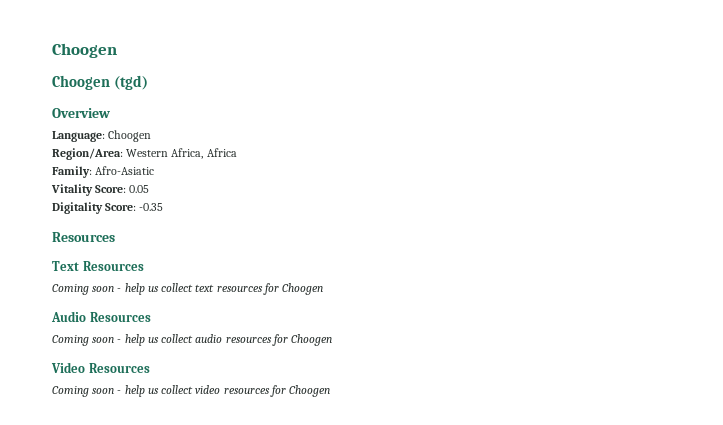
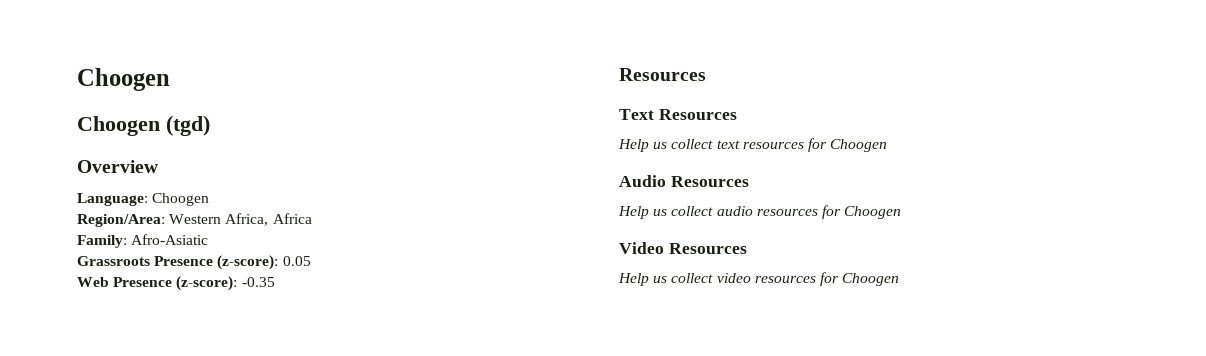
- Vitality Score: 0.05
- Digitality Score: -0.35
+ Grassroots Presence (z-score): 0.05
+ Web Presence (z-score): -0.35
- Coming soon - help us collect text resources for Choogen
+ Help us collect text resources for Choogen
- Coming soon - help us collect audio resources for Choogen
+ Help us collect audio resources for Choogen
- Coming soon - help us collect video resources for Choogen
+ Help us collect video resources for Choogen

